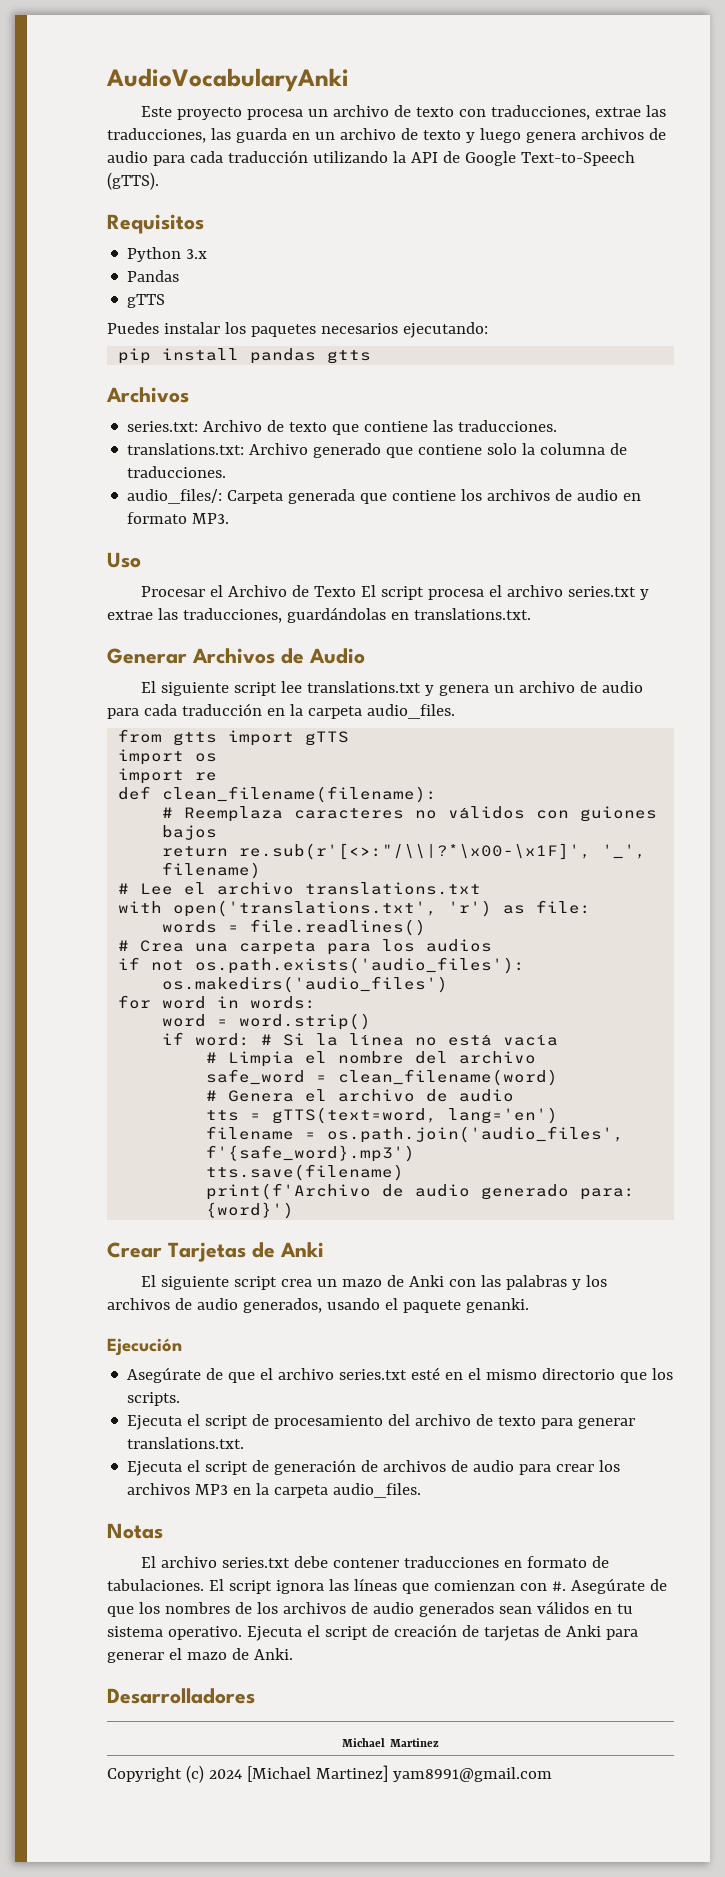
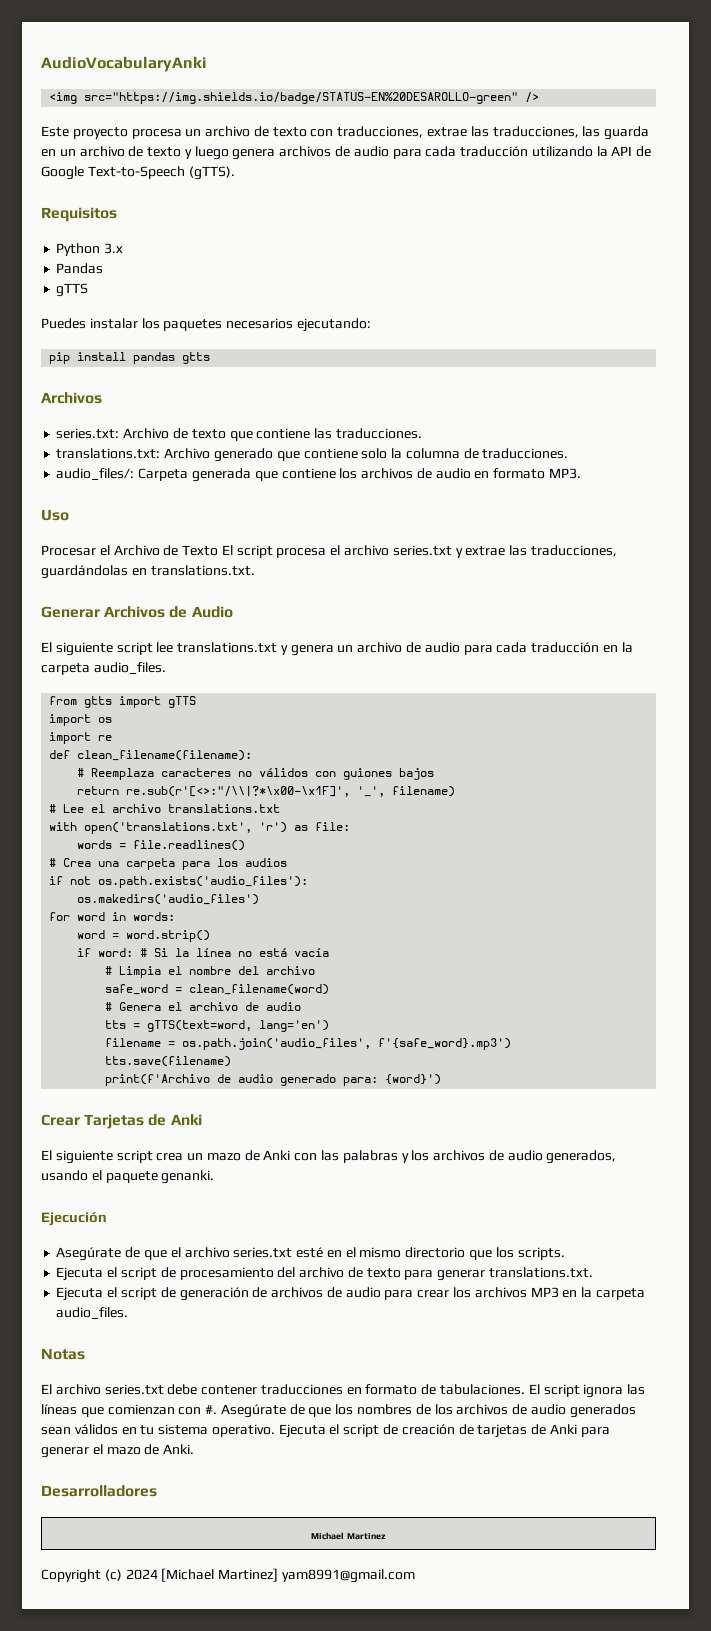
+ <img src="https://img.shields.io/badge/STATUS-EN%20DESAROLLO-green" />

